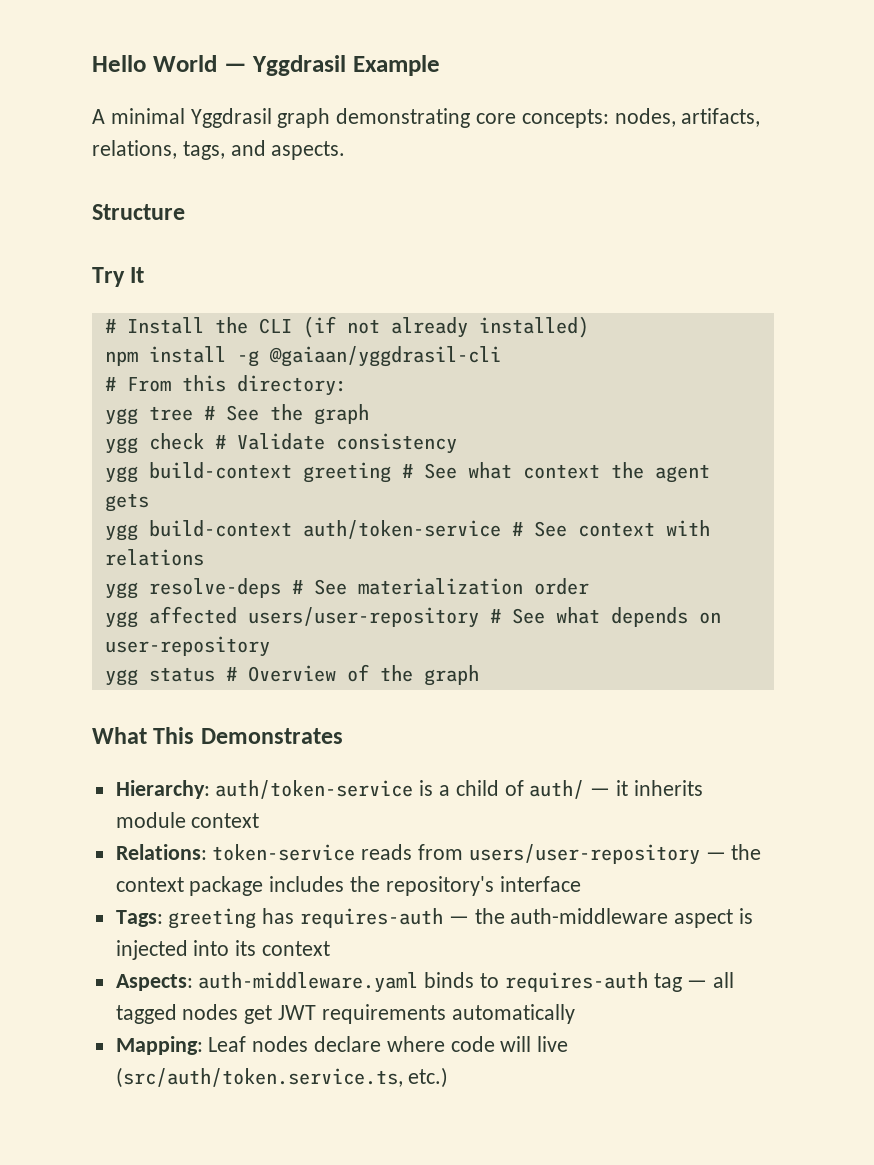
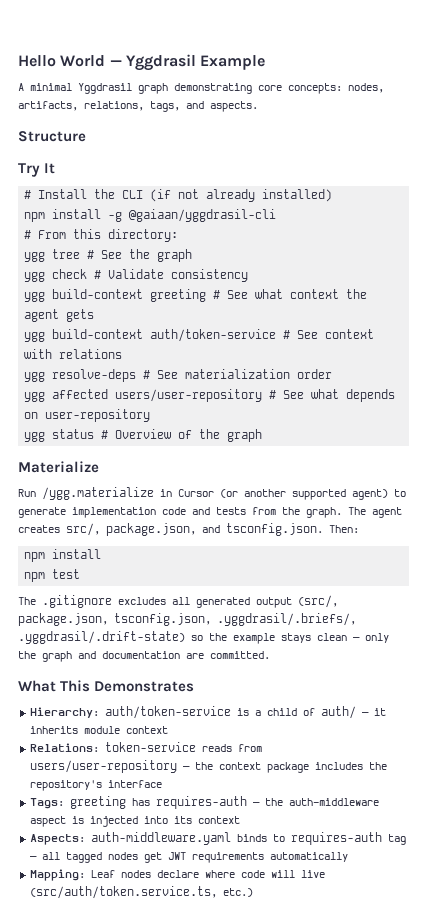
+ Materialize
+ Run /ygg.materialize in Cursor (or another supported agent) to generate implementation code and tests from the graph. The agent creates src/, package.json, and tsconfig.json. Then:
+ npm install
+ npm test
+ The .gitignore excludes all generated output (src/, package.json, tsconfig.json, .yggdrasil/.briefs/, .yggdrasil/.drift-state) so the example stays clean — only the graph and documentation are committed.

